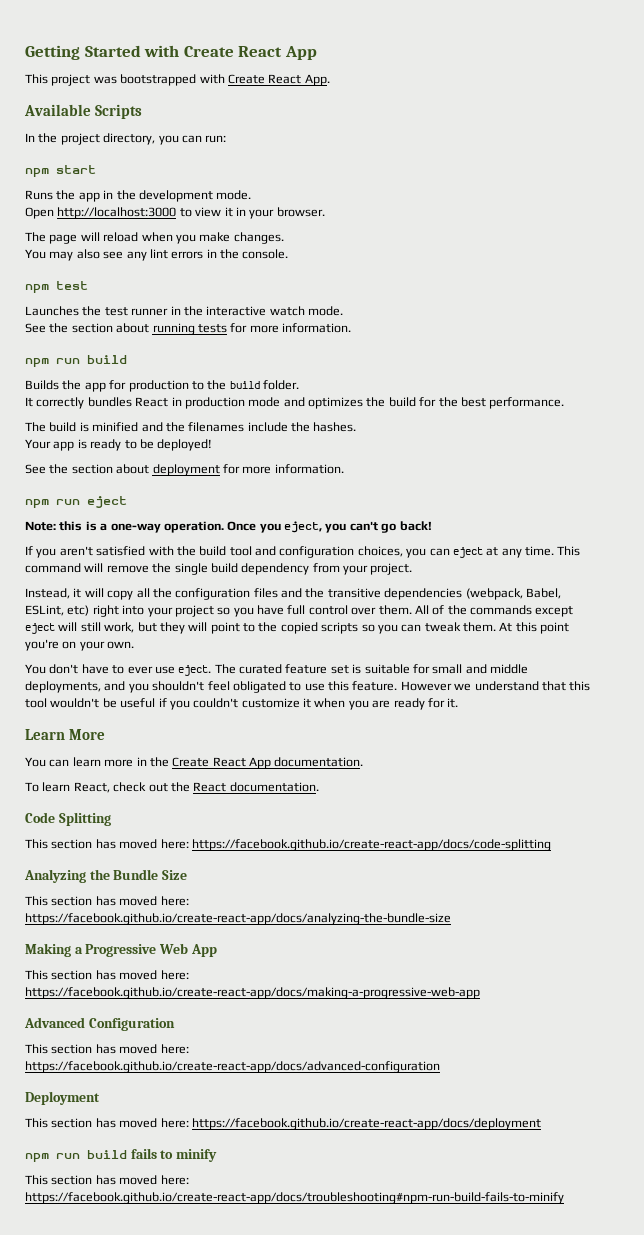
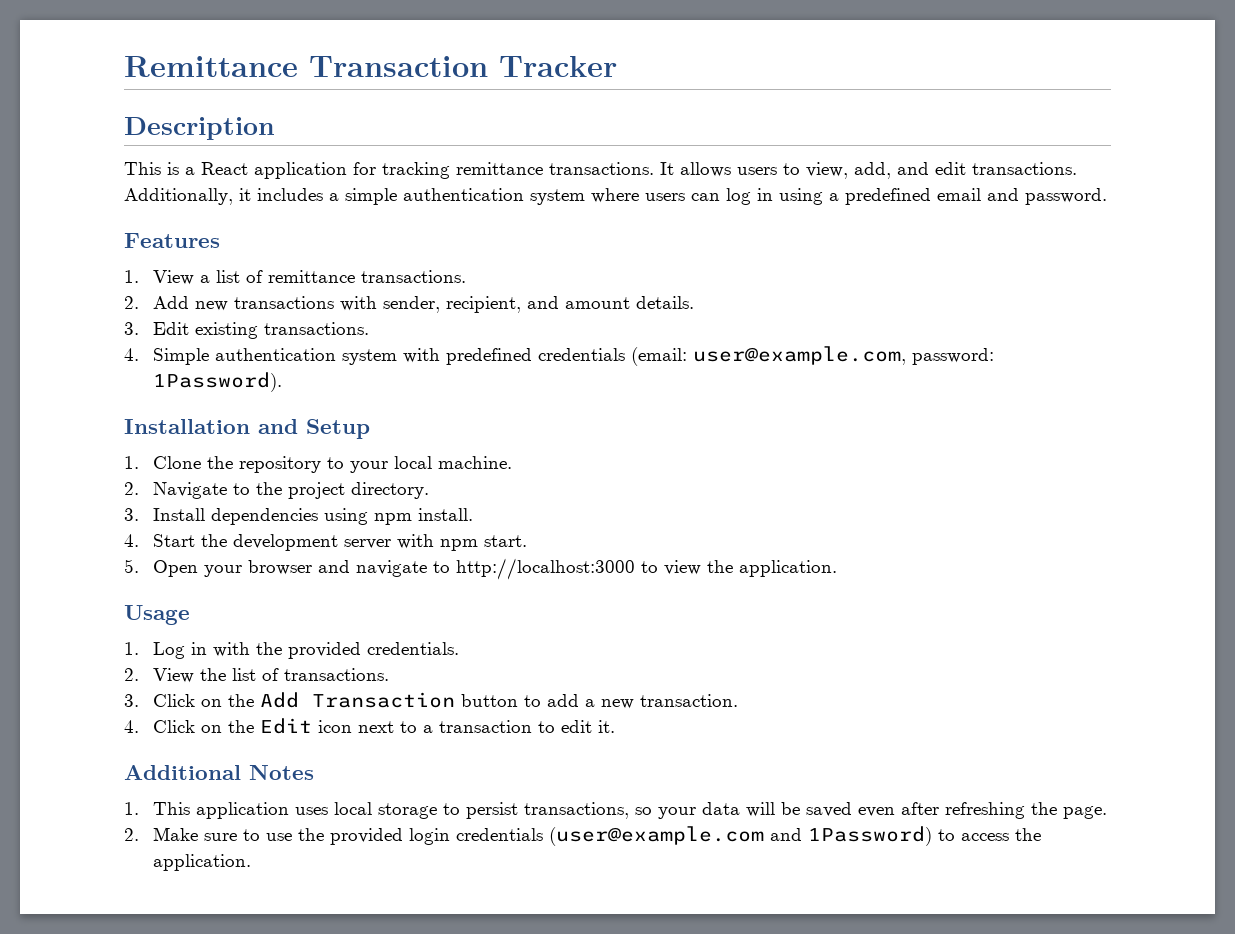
- Getting Started with Create React App
- This project was bootstrapped with Create React App.
- Available Scripts
- In the project directory, you can run:
- npm start
- Runs the app in the development mode.
- Open http://localhost:3000 to view it in your browser.
- The page will reload when you make changes.
- You may also see any lint errors in the console.
- npm test
- Launches the test runner in the interactive watch mode.
- See the section about running tests for more information.
- npm run build
- Builds the app for production to the build folder.
- It correctly bundles React in production mode and optimizes the build for the best performance.
- The build is minified and the filenames include the hashes.
- Your app is ready to be deployed!
- See the section about deployment for more information.
- npm run eject
- Note: this is a one-way operation. Once you eject, you can't go back!
- If you aren't satisfied with the build tool and configuration choices, you can eject at any time. This command will remove the single build dependency from your project.
- Instead, it will copy all the configuration files and the transitive dependencies (webpack, Babel, ESLint, etc) right into your project so you have full control over them. All of the commands except eject will still work, but they will point to the copied scripts so you can tweak them. At this point you're on your own.
- You don't have to ever use eject. The curated feature set is suitable for small and middle deployments, and you shouldn't feel obligated to use this feature. However we understand that this tool wouldn't be useful if you couldn't customize it when you are ready for it.
- Learn More
- You can learn more in the Create React App documentation.
- To learn React, check out the React documentation.
- Code Splitting
- This section has moved here: https://facebook.github.io/create-react-app/docs/code-splitting
- Analyzing the Bundle Size
- This section has moved here: https://facebook.github.io/create-react-app/docs/analyzing-the-bundle-size
- Making a Progressive Web App
- This section has moved here: https://facebook.github.io/create-react-app/docs/making-a-progressive-web-app
- Advanced Configuration
- This section has moved here: https://facebook.github.io/create-react-app/docs/advanced-configuration
- Deployment
- This section has moved here: https://facebook.github.io/create-react-app/docs/deployment
- npm run build fails to minify
- This section has moved here: https://facebook.github.io/create-react-app/docs/troubleshooting#npm-run-build-fails-to-minify
+ Remittance Transaction Tracker
+ Description
+ This is a React application for tracking remittance transactions. It allows users to view, add, and edit transactions. Additionally, it includes a simple authentication system where users can log in using a predefined email and password.
+ Features
+ 1. View a list of remittance transactions.
+ 2. Add new transactions with sender, recipient, and amount details.
+ 3. Edit existing transactions.
+ 4. Simple authentication system with predefined credentials (email: user@example.com, password: 1Password).
+ Installation and Setup
+ 1. Clone the repository to your local machine.
+ 2. Navigate to the project directory.
+ 3. Install dependencies using npm install.
+ 4. Start the development server with npm start.
+ 5. Open your browser and navigate to http://localhost:3000 to view the application.
+ Usage
+ 1. Log in with the provided credentials.
+ 2. View the list of transactions.
+ 3. Click on the Add Transaction button to add a new transaction.
+ 4. Click on the Edit icon next to a transaction to edit it.
+ Additional Notes
+ 1. This application uses local storage to persist transactions, so your data will be saved even after refreshing the page.
+ 2. Make sure to use the provided login credentials (user@example.com and 1Password) to access the application.

